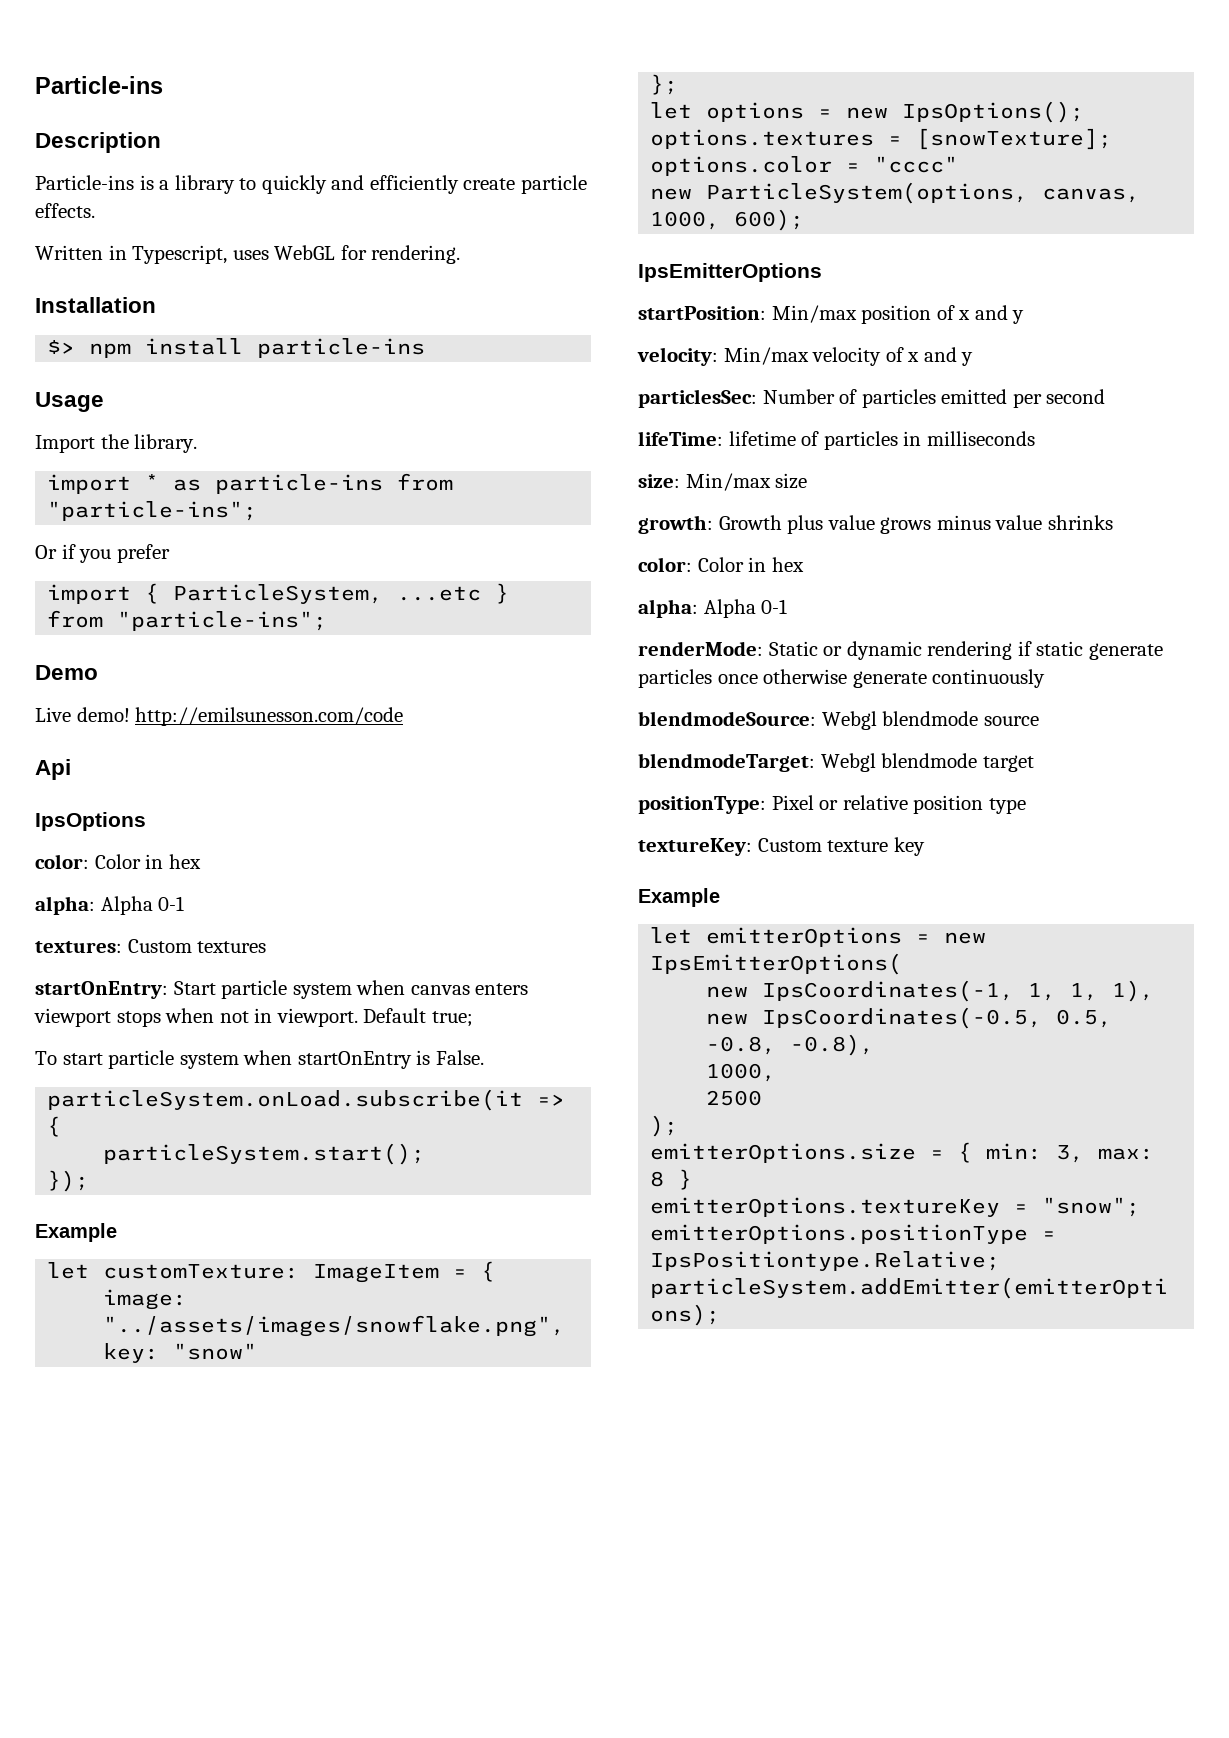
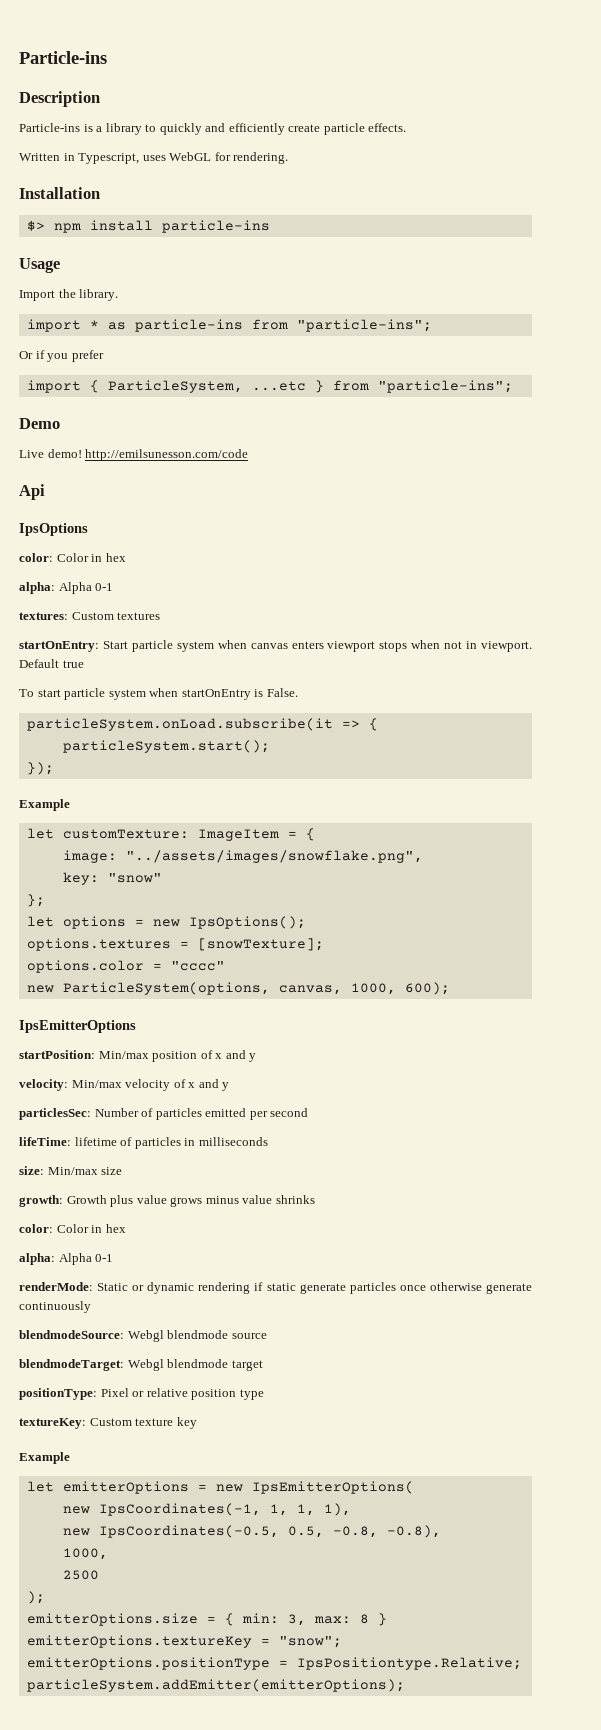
- Default true;
+ Default true

